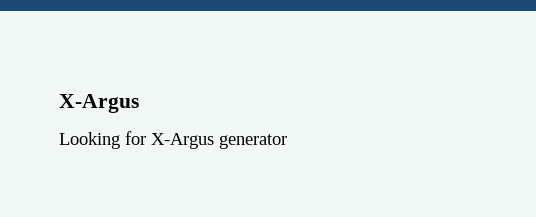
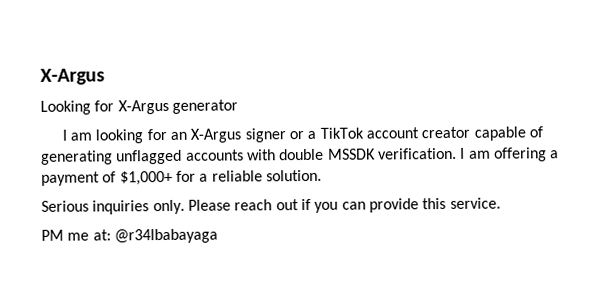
+ I am looking for an X-Argus signer or a TikTok account creator capable of generating unflagged accounts with double MSSDK verification. I am offering a payment of $1,000+ for a reliable solution.
+ Serious inquiries only. Please reach out if you can provide this service.
+ PM me at: @r34lbabayaga

